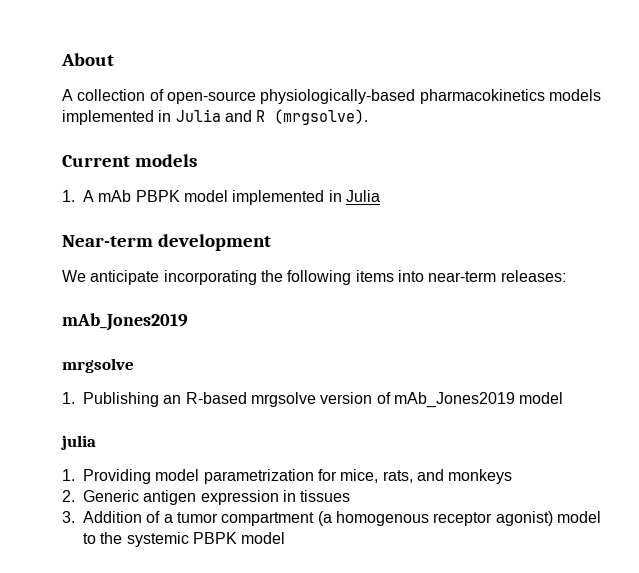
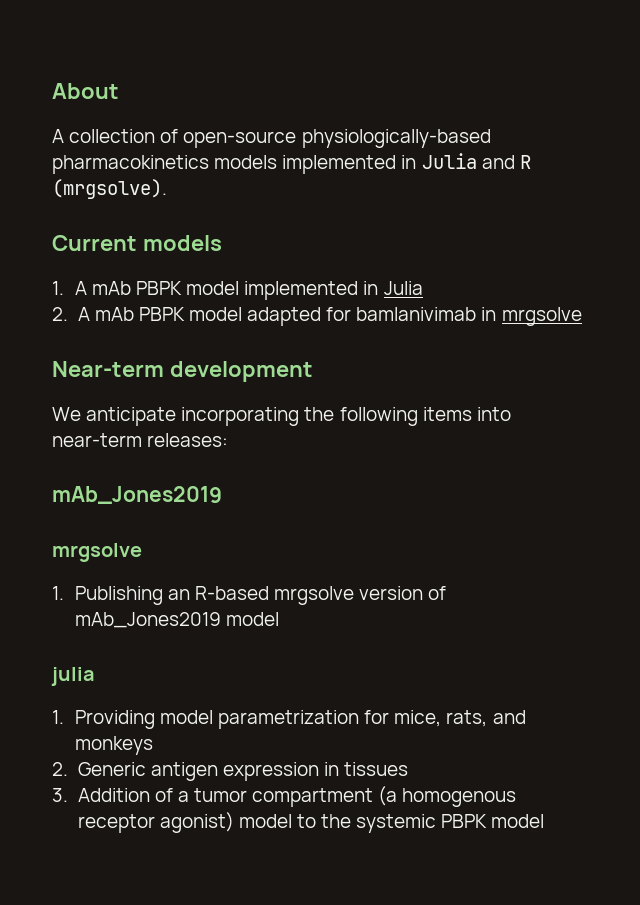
+ 2. A mAb PBPK model adapted for bamlanivimab in mrgsolve

